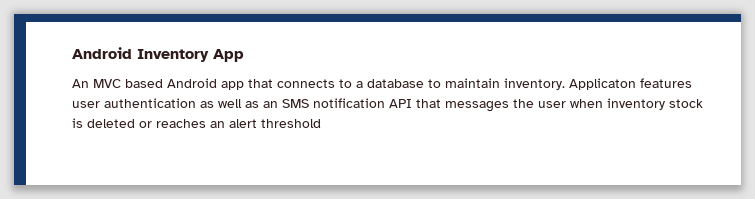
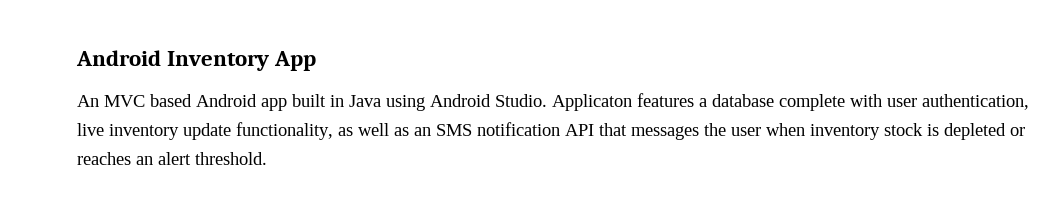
- An MVC based Android app that connects to a database to maintain inventory. Applicaton features user authentication as well as an SMS notification API that messages the user when inventory stock is deleted or reaches an alert threshold
+ An MVC based Android app built in Java using Android Studio. Applicaton features a database complete with user authentication, live inventory update functionality, as well as an SMS notification API that messages the user when inventory stock is depleted or reaches an alert threshold.

